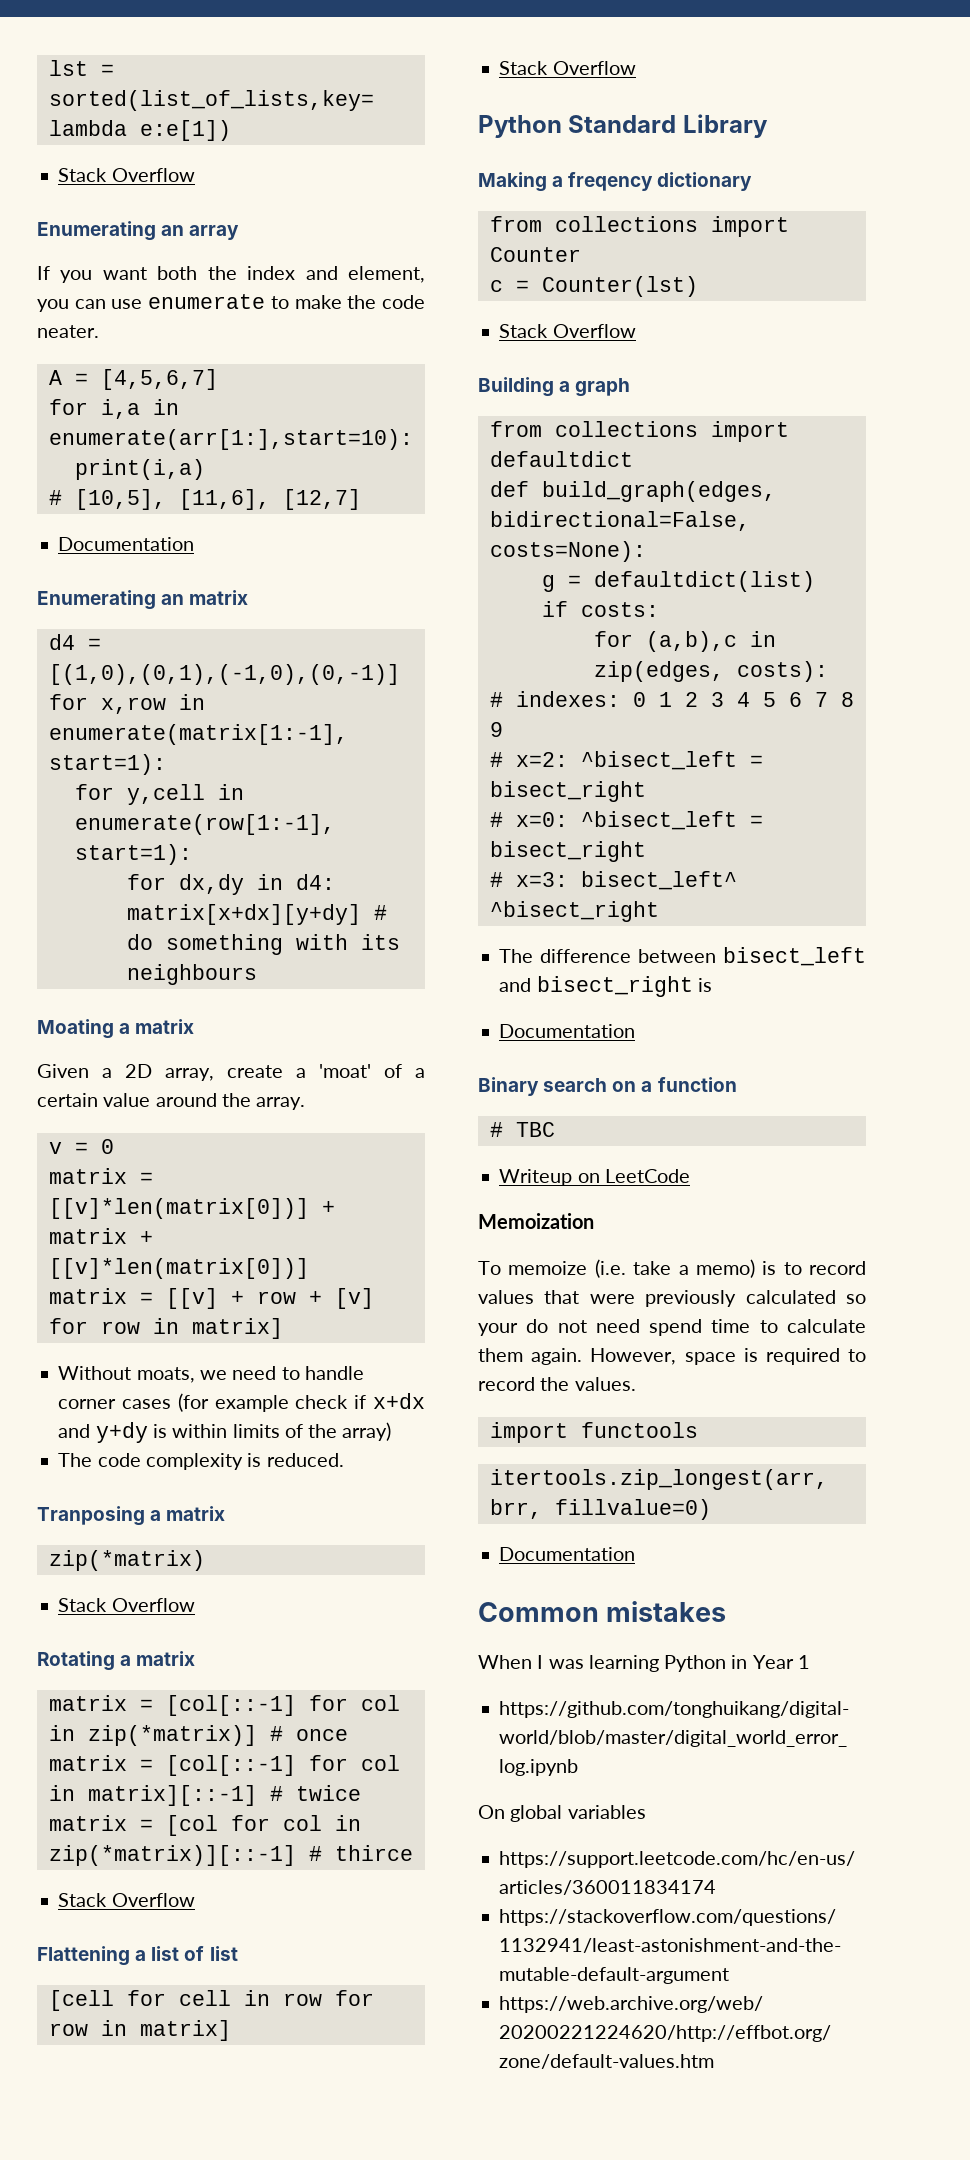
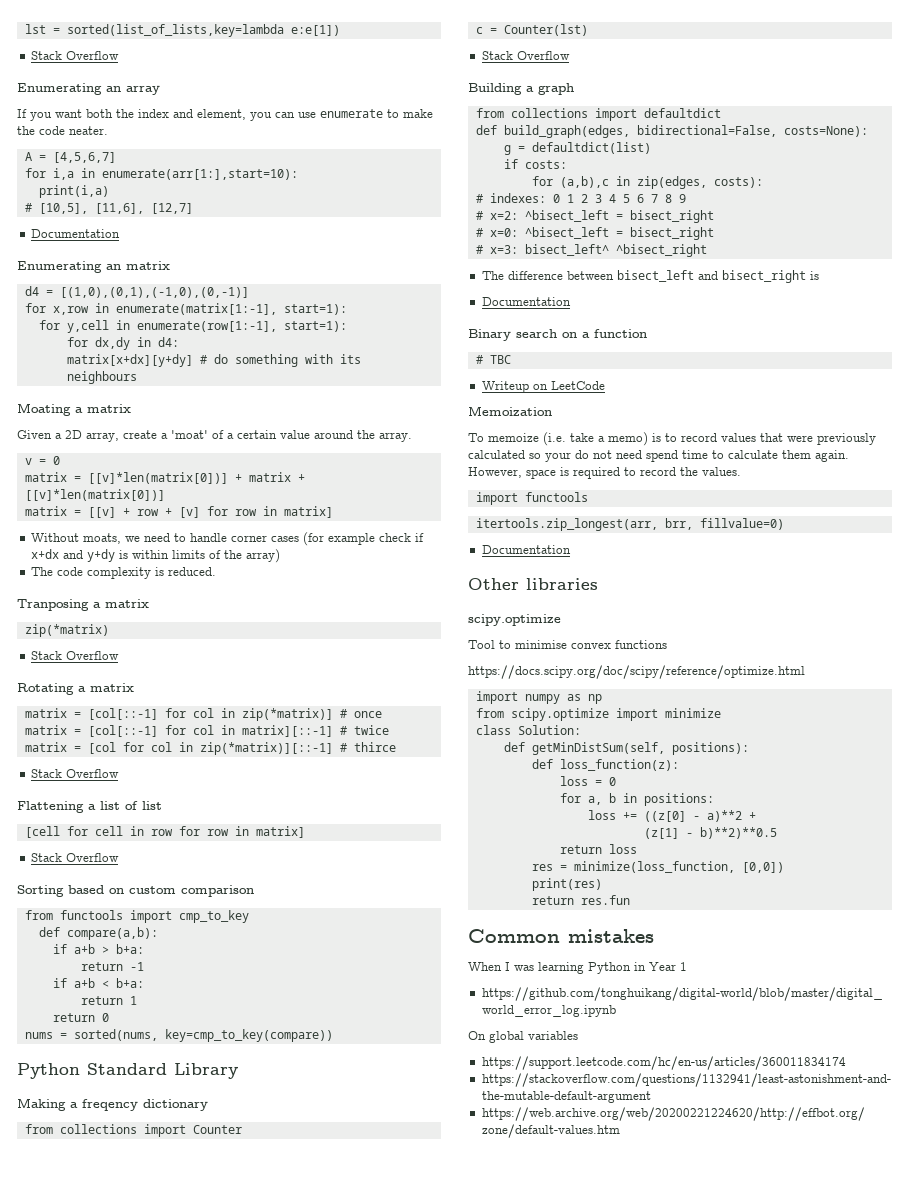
+ Sorting based on custom comparison
+ from functools import cmp_to_key
+ def compare(a,b):
+ if a+b > b+a:
+ return -1
+ if a+b < b+a:
+ return 1
+ return 0
+ nums = sorted(nums, key=cmp_to_key(compare))
+ Other libraries
+ scipy.optimize
+ Tool to minimise convex functions
+ https://docs.scipy.org/doc/scipy/reference/optimize.html
+ import numpy as np
+ from scipy.optimize import minimize
+ class Solution:
+ def getMinDistSum(self, positions):
+ def loss_function(z):
+ loss = 0
+ for a, b in positions:
+ loss += ((z[0] - a)**2 +
+ (z[1] - b)**2)**0.5
+ return loss
+ res = minimize(loss_function, [0,0])
+ print(res)
+ return res.fun

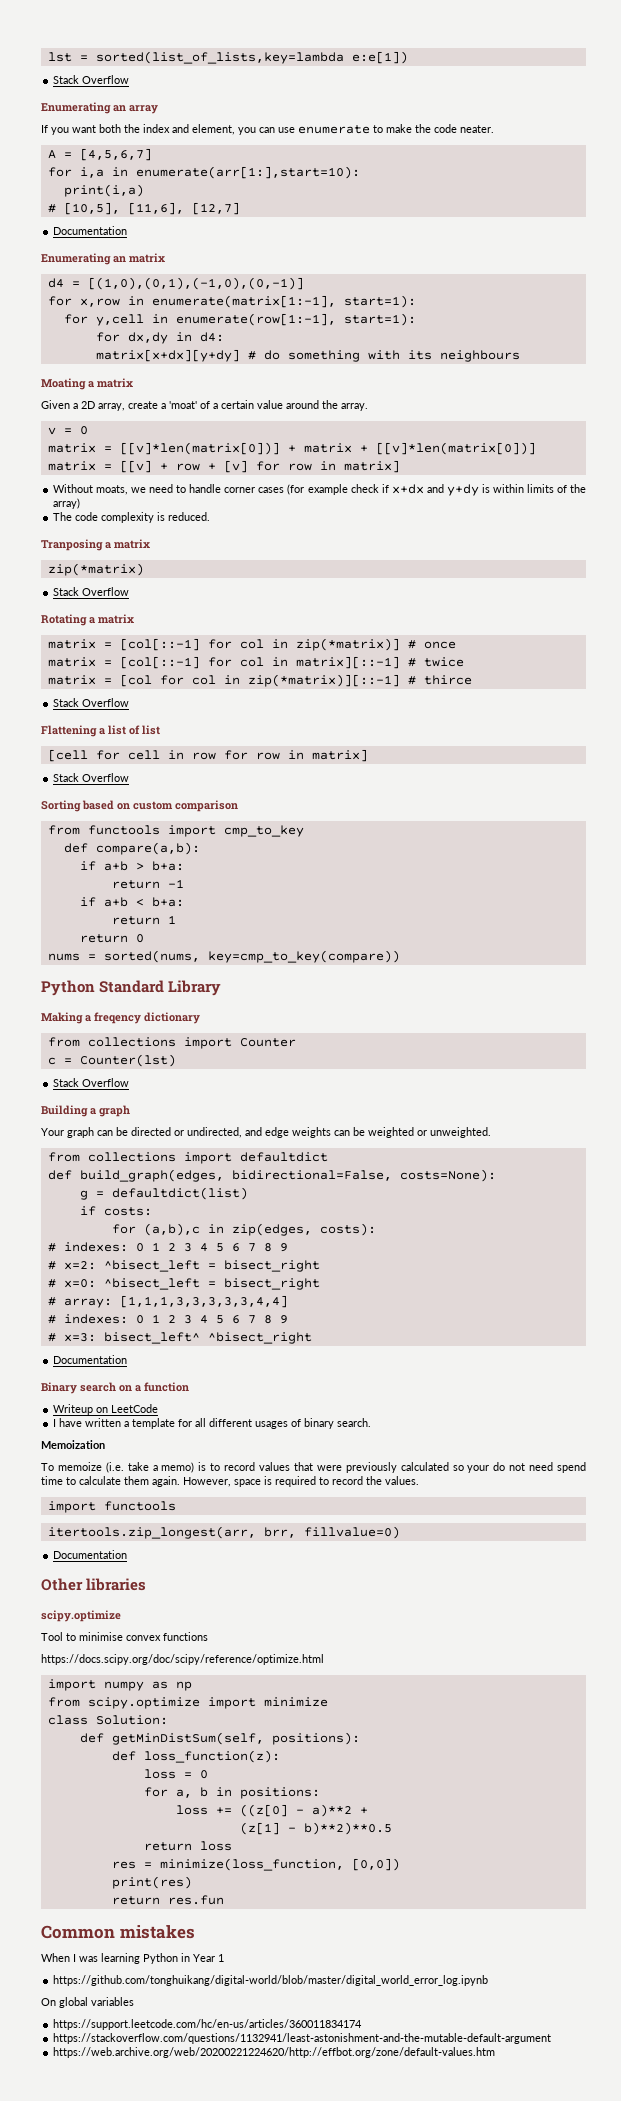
+ Your graph can be directed or undirected, and edge weights can be weighted or unweighted.
+ # array: [1,1,1,3,3,3,3,3,4,4]
+ # indexes: 0 1 2 3 4 5 6 7 8 9
  # x=3: bisect_left^ ^bisect_right
- The difference between bisect_left and bisect_right is
- # TBC
+ I have written a template for all different usages of binary search.

